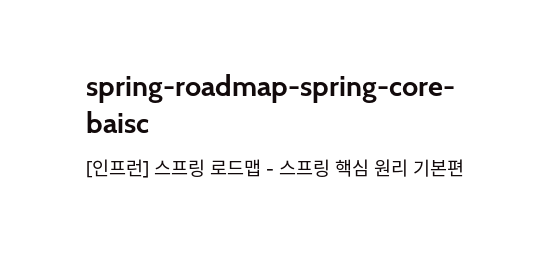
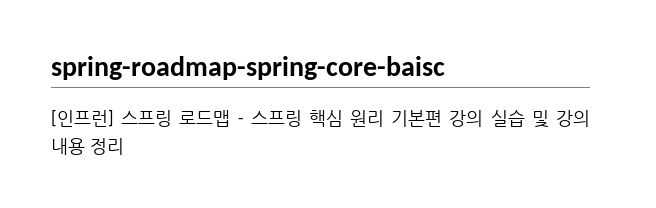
- [인프런] 스프링 로드맵 - 스프링 핵심 원리 기본편
+ [인프런] 스프링 로드맵 - 스프링 핵심 원리 기본편 강의 실습 및 강의 내용 정리

